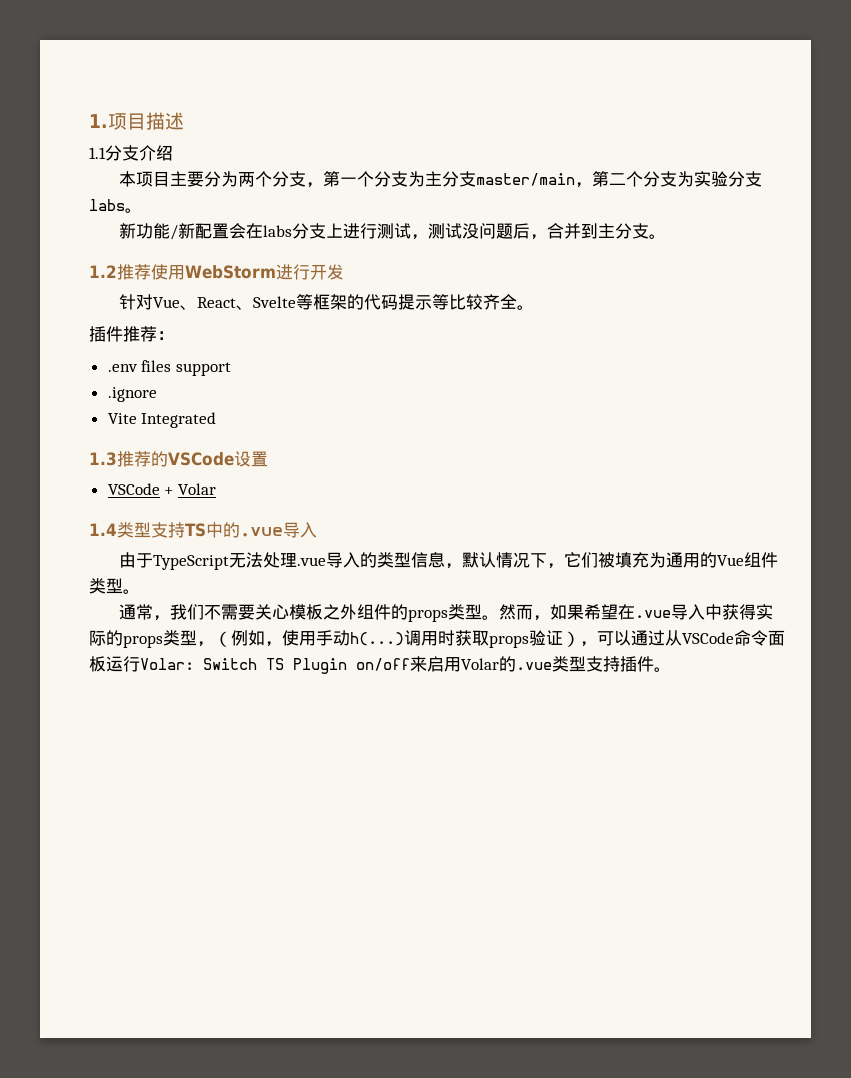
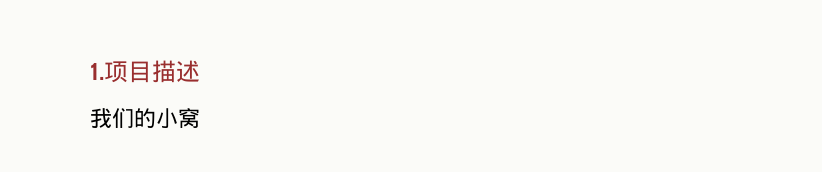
- 1.1分支介绍
- 本项目主要分为两个分支，第一个分支为主分支master/main，第二个分支为实验分支labs。
- 新功能/新配置会在labs分支上进行测试，测试没问题后，合并到主分支。
- 1.2推荐使用WebStorm进行开发
- 针对Vue、React、Svelte等框架的代码提示等比较齐全。
- 插件推荐：
- .env files support
- .ignore
- Vite Integrated
- 1.3推荐的VSCode设置
- VSCode + Volar
- 1.4类型支持TS中的.vue导入
- 由于TypeScript无法处理.vue导入的类型信息，默认情况下，它们被填充为通用的Vue组件类型。
- 通常，我们不需要关心模板之外组件的props类型。然而，如果希望在.vue导入中获得实际的props类型，（例如，使用手动h(...)调用时获取props验证），可以通过从VSCode命令面板运行Volar: Switch TS Plugin on/off来启用Volar的.vue类型支持插件。
+ 我们的小窝

